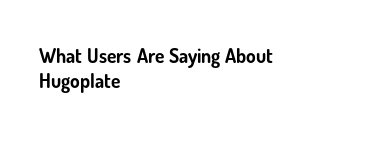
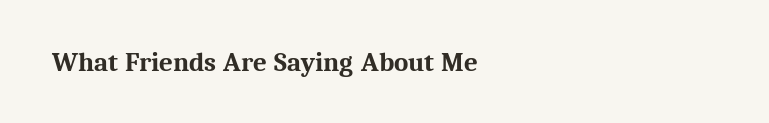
- What Users Are Saying About Hugoplate
+ What Friends Are Saying About Me

